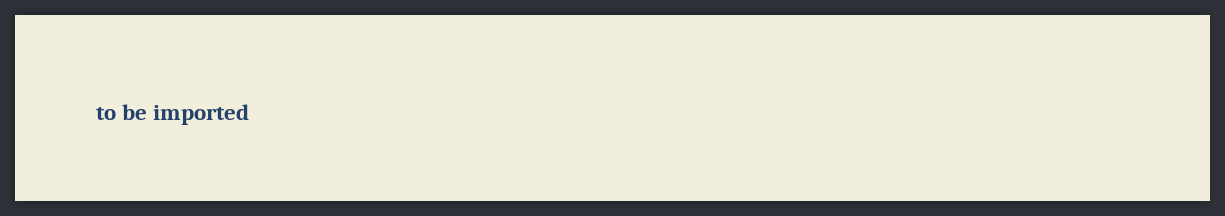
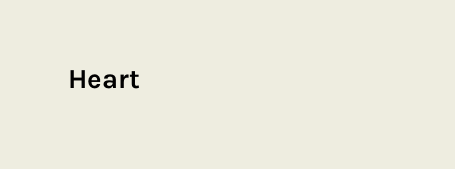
- to be imported
+ Heart

